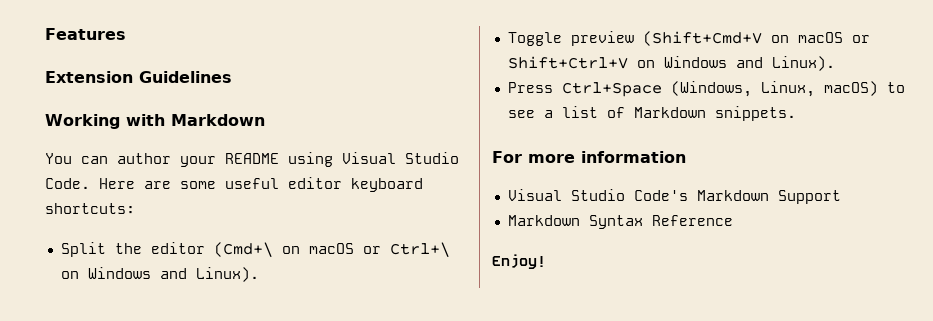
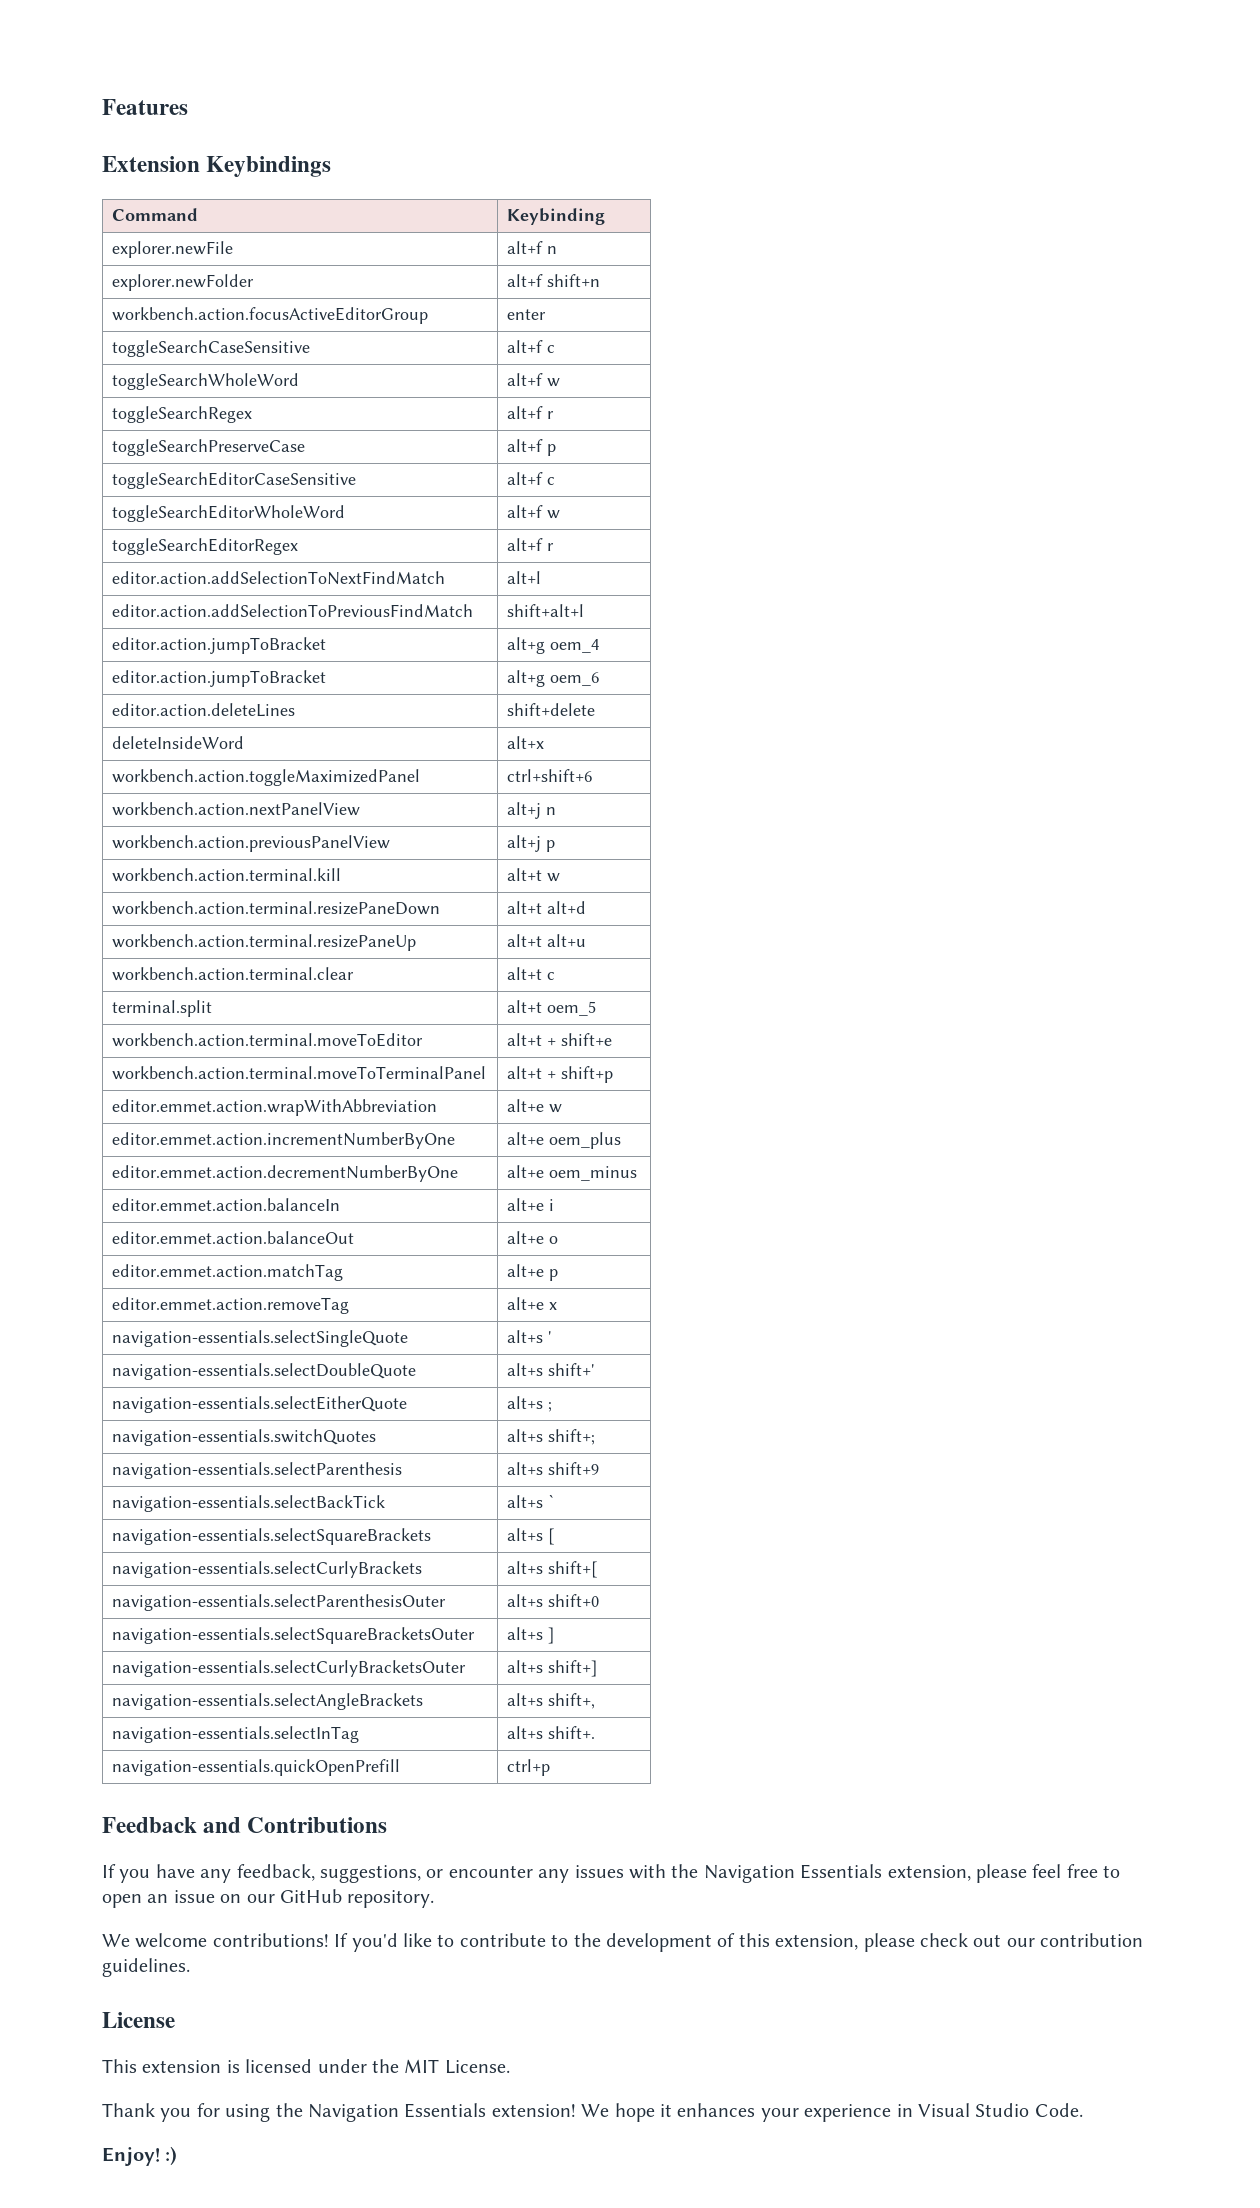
- Extension Guidelines
- Working with Markdown
- You can author your README using Visual Studio Code. Here are some useful editor keyboard shortcuts:
- Split the editor (Cmd+\ on macOS or Ctrl+\ on Windows and Linux).
- Toggle preview (Shift+Cmd+V on macOS or Shift+Ctrl+V on Windows and Linux).
- Press Ctrl+Space (Windows, Linux, macOS) to see a list of Markdown snippets.
- For more information
- Visual Studio Code's Markdown Support
- Markdown Syntax Reference
+ Extension Keybindings
+ Command | Keybinding
+ explorer.newFile | alt+f n
+ explorer.newFolder | alt+f shift+n
+ workbench.action.focusActiveEditorGroup | enter
+ toggleSearchCaseSensitive | alt+f c
+ toggleSearchWholeWord | alt+f w
+ toggleSearchRegex | alt+f r
+ toggleSearchPreserveCase | alt+f p
+ toggleSearchEditorCaseSensitive | alt+f c
+ toggleSearchEditorWholeWord | alt+f w
+ toggleSearchEditorRegex | alt+f r
+ editor.action.addSelectionToNextFindMatch | alt+l
+ editor.action.addSelectionToPreviousFindMatch | shift+alt+l
+ editor.action.jumpToBracket | alt+g oem_4
+ editor.action.jumpToBracket | alt+g oem_6
+ editor.action.deleteLines | shift+delete
+ deleteInsideWord | alt+x
+ workbench.action.toggleMaximizedPanel | ctrl+shift+6
+ workbench.action.nextPanelView | alt+j n
+ workbench.action.previousPanelView | alt+j p
+ workbench.action.terminal.kill | alt+t w
+ workbench.action.terminal.resizePaneDown | alt+t alt+d
+ workbench.action.terminal.resizePaneUp | alt+t alt+u
+ workbench.action.terminal.clear | alt+t c
+ terminal.split | alt+t oem_5
+ workbench.action.terminal.moveToEditor | alt+t + shift+e
+ workbench.action.terminal.moveToTerminalPanel | alt+t + shift+p
+ editor.emmet.action.wrapWithAbbreviation | alt+e w
+ editor.emmet.action.incrementNumberByOne | alt+e oem_plus
+ editor.emmet.action.decrementNumberByOne | alt+e oem_minus
+ editor.emmet.action.balanceIn | alt+e i
+ editor.emmet.action.balanceOut | alt+e o
+ editor.emmet.action.matchTag | alt+e p
+ editor.emmet.action.removeTag | alt+e x
+ navigation-essentials.selectSingleQuote | alt+s '
+ navigation-essentials.selectDoubleQuote | alt+s shift+'
+ navigation-essentials.selectEitherQuote | alt+s ;
+ navigation-essentials.switchQuotes | alt+s shift+;
+ navigation-essentials.selectParenthesis | alt+s shift+9
+ navigation-essentials.selectBackTick | alt+s `
+ navigation-essentials.selectSquareBrackets | alt+s [
+ navigation-essentials.selectCurlyBrackets | alt+s shift+[
+ navigation-essentials.selectParenthesisOuter | alt+s shift+0
+ navigation-essentials.selectSquareBracketsOuter | alt+s ]
+ navigation-essentials.selectCurlyBracketsOuter | alt+s shift+]
+ navigation-essentials.selectAngleBrackets | alt+s shift+,
+ navigation-essentials.selectInTag | alt+s shift+.
+ navigation-essentials.quickOpenPrefill | ctrl+p
+ Feedback and Contributions
+ If you have any feedback, suggestions, or encounter any issues with the Navigation Essentials extension, please feel free to open an issue on our GitHub repository.
+ We welcome contributions! If you'd like to contribute to the development of this extension, please check out our contribution guidelines.
+ License
+ This extension is licensed under the MIT License.
+ Thank you for using the Navigation Essentials extension! We hope it enhances your experience in Visual Studio Code.
- Enjoy!
+ Enjoy! :)

